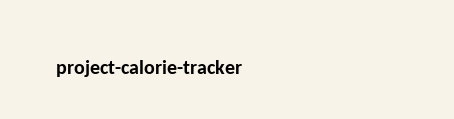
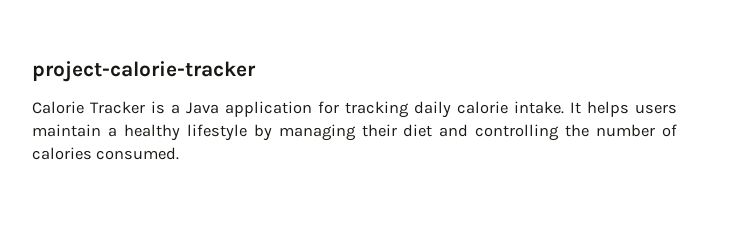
+ Calorie Tracker is a Java application for tracking daily calorie intake. It helps users maintain a healthy lifestyle by managing their diet and controlling the number of calories consumed.

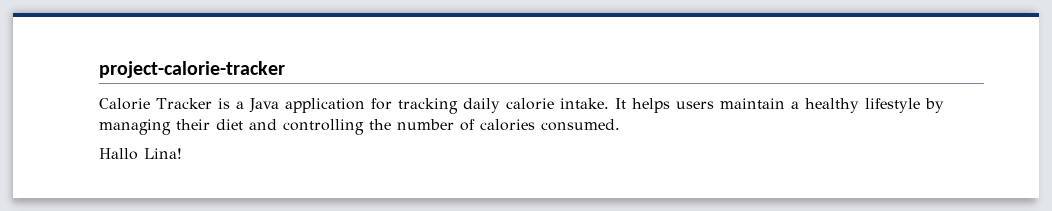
+ Hallo Lina!

